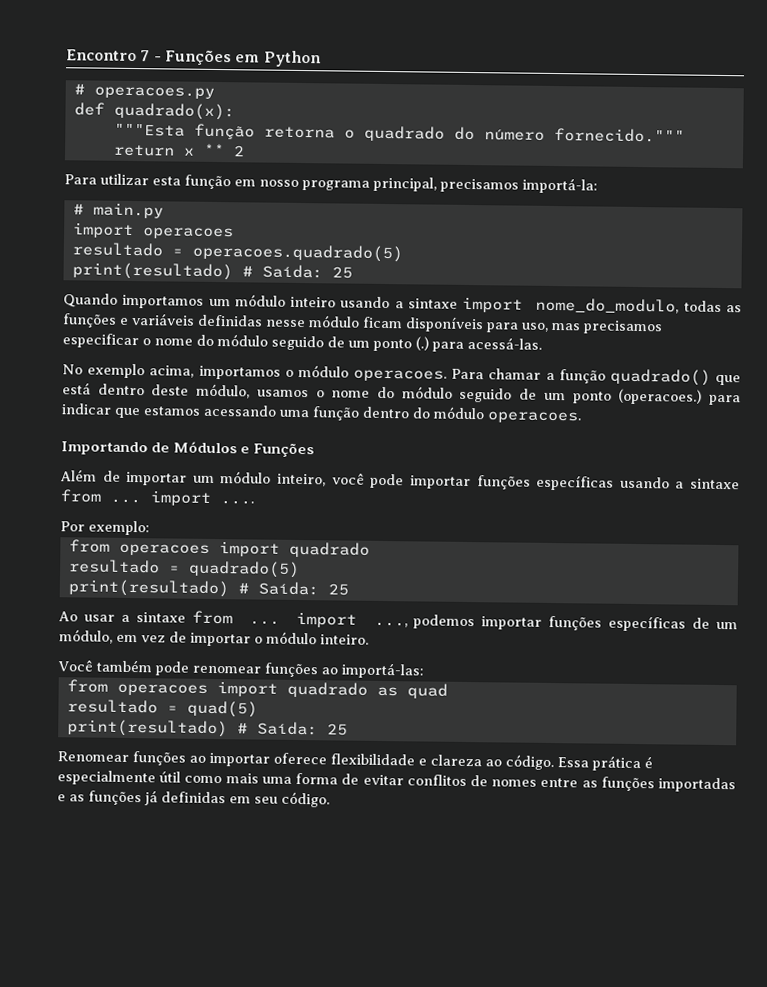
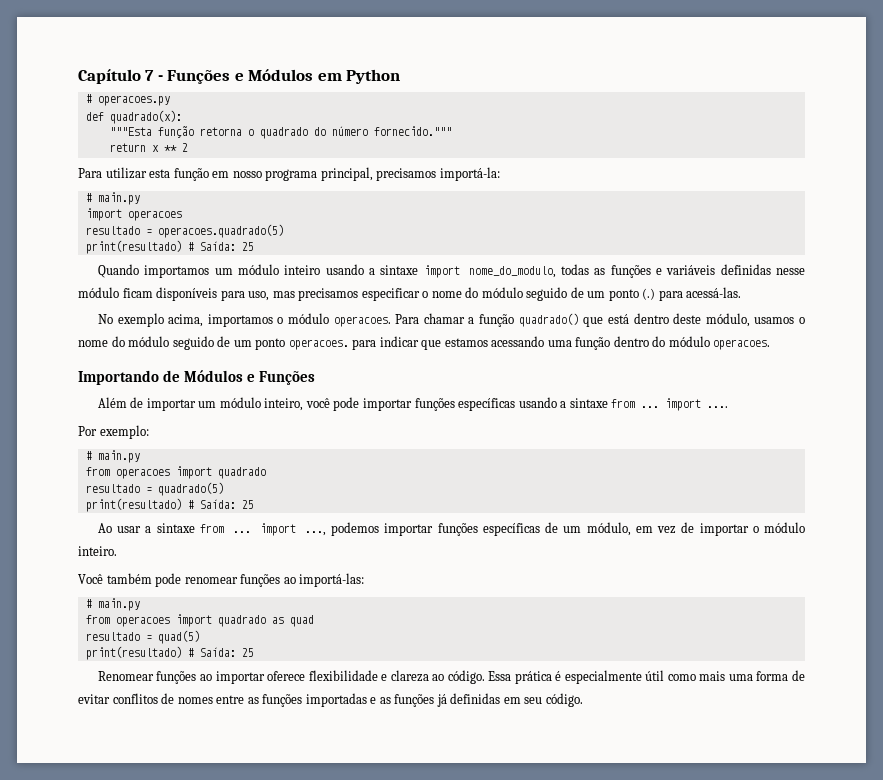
- Encontro 7 - Funções em Python
+ Capítulo 7 - Funções e Módulos em Python
- Para chamar a função quadrado() que está dentro deste módulo, usamos o nome do módulo seguido de um ponto (operacoes.) para indicar que estamos acessando uma função dentro do módulo operacoes.
+ Para chamar a função quadrado() que está dentro deste módulo, usamos o nome do módulo seguido de um ponto operacoes. para indicar que estamos acessando uma função dentro do módulo operacoes.
  Por exemplo:
+ # main.py
  Você também pode renomear funções ao importá-las:
+ # main.py

